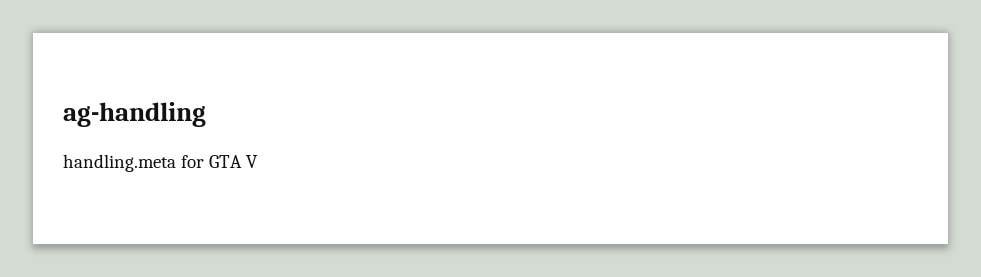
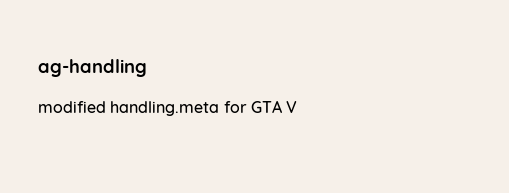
- handling.meta for GTA V
+ modified handling.meta for GTA V

